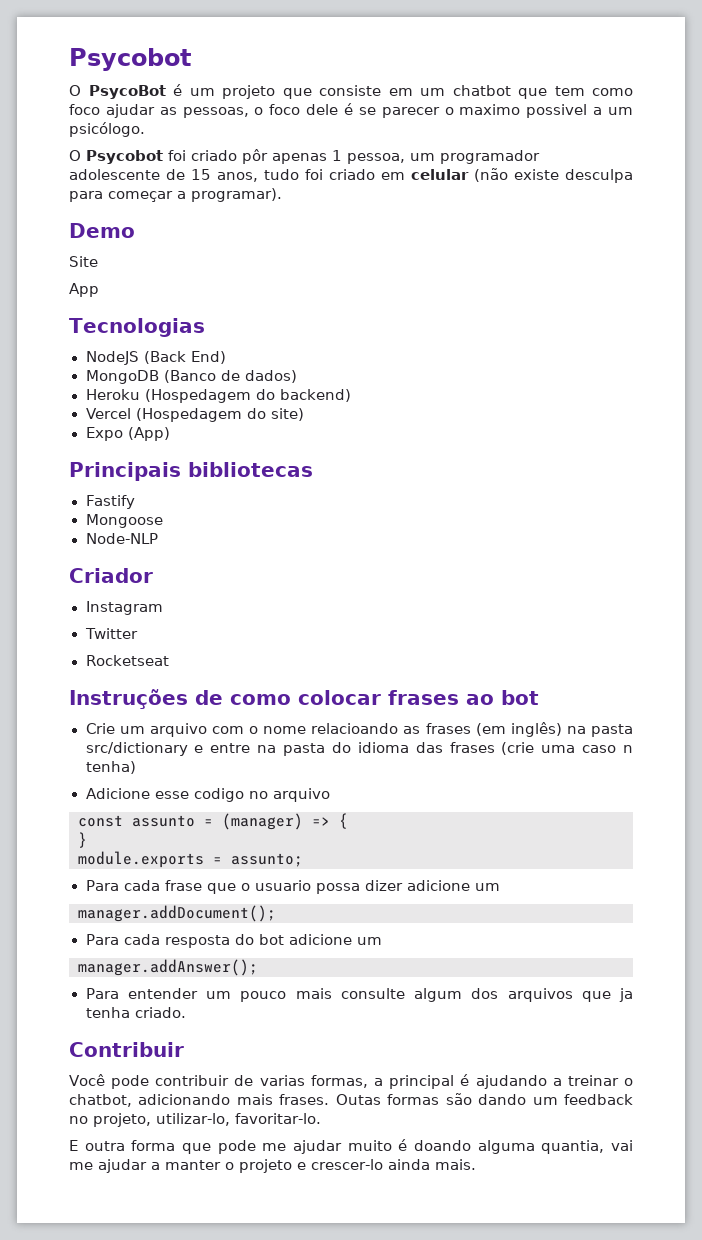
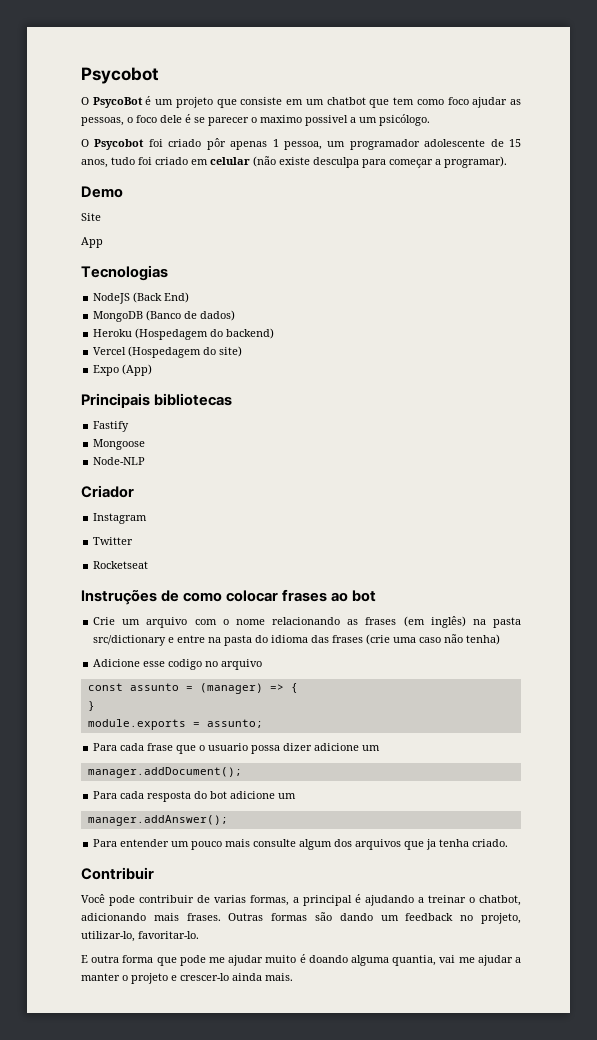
- Crie um arquivo com o nome relacioando as frases (em inglês) na pasta src/dictionary e entre na pasta do idioma das frases (crie uma caso n tenha)
+ Crie um arquivo com o nome relacionando as frases (em inglês) na pasta src/dictionary e entre na pasta do idioma das frases (crie uma caso não tenha)
- Outas formas são dando um feedback no projeto, utilizar-lo, favoritar-lo.
+ Outras formas são dando um feedback no projeto, utilizar-lo, favoritar-lo.

